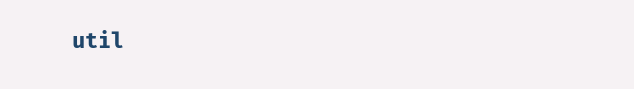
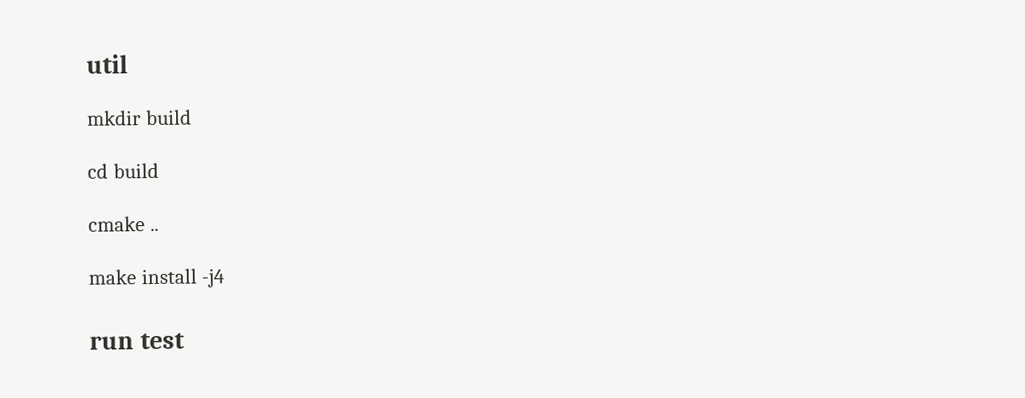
+ mkdir build
+ cd build
+ cmake ..
+ make install -j4
+ run test

